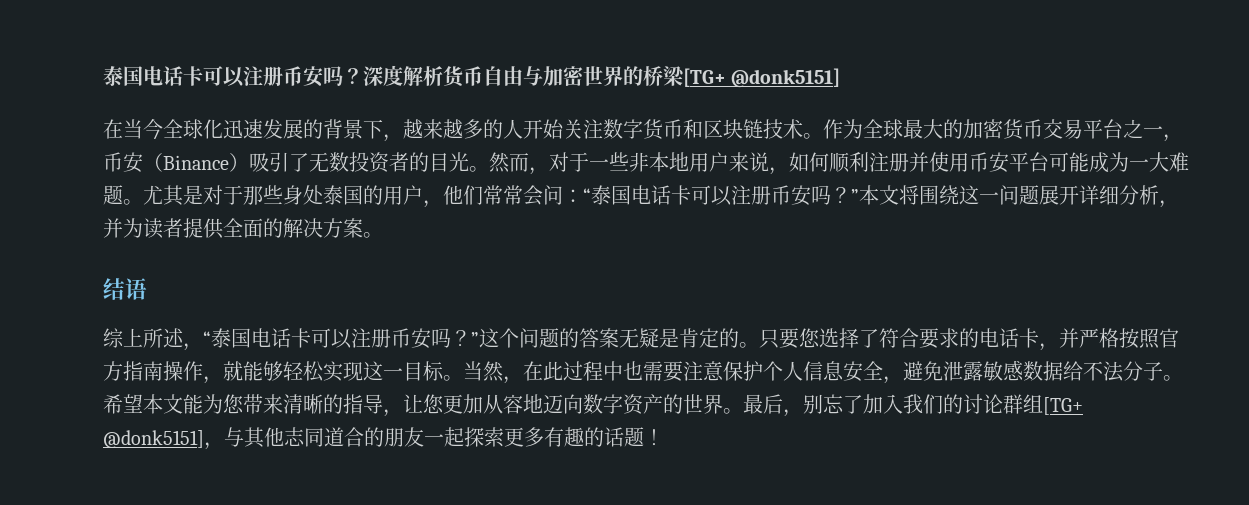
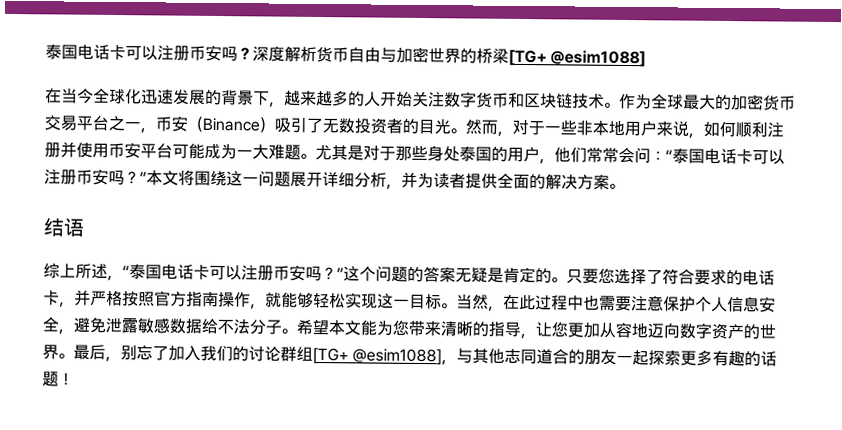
- 深度解析货币自由与加密世界的桥梁[TG+ @donk5151]
+ 深度解析货币自由与加密世界的桥梁[TG+ @esim1088]
- 最后，别忘了加入我们的讨论群组[TG+ @donk5151]，与其他志同道合的朋友一起探索更多有趣的话题！
+ 最后，别忘了加入我们的讨论群组[TG+ @esim1088]，与其他志同道合的朋友一起探索更多有趣的话题！

